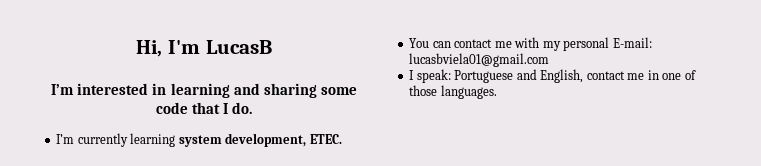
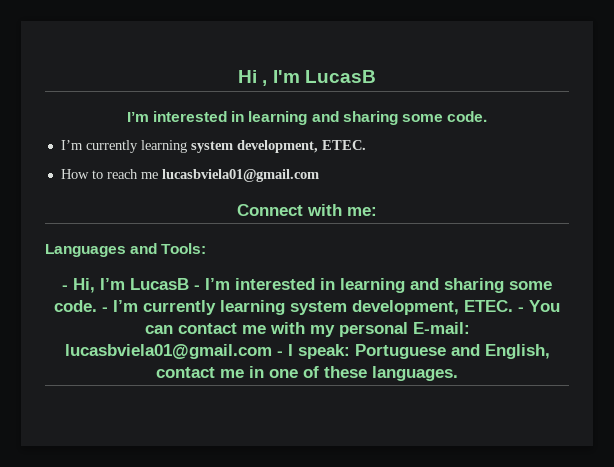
- Hi, I'm LucasB
- I’m interested in learning and sharing some code that I do.
+ Hi , I'm LucasB
+ I’m interested in learning and sharing some code.
- You can contact me with my personal E-mail: lucasbviela01@gmail.com
- I speak: Portuguese and English, contact me in one of those languages.
+ How to reach me lucasbviela01@gmail.com
+ Connect with me:
+ Languages and Tools:
+ - Hi, I’m LucasB - I’m interested in learning and sharing some code. - I’m currently learning system development, ETEC. - You can contact me with my personal E-mail: lucasbviela01@gmail.com - I speak: Portuguese and English, contact me in one of these languages.

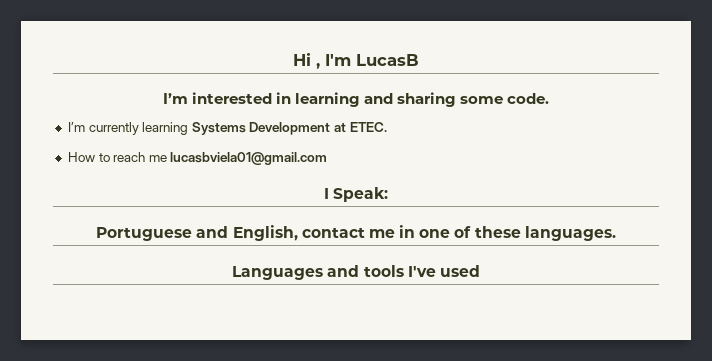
  Hi , I'm LucasB
  I’m interested in learning and sharing some code.
- I’m currently learning system development, ETEC.
+ I’m currently learning Systems Development at ETEC.
- Connect with me:
- Languages and Tools:
- - Hi, I’m LucasB - I’m interested in learning and sharing some code. - I’m currently learning system development, ETEC. - You can contact me with my personal E-mail: lucasbviela01@gmail.com - I speak: Portuguese and English, contact me in one of these languages.
+ I Speak:
+ Portuguese and English, contact me in one of these languages.
+ Languages and tools I've used

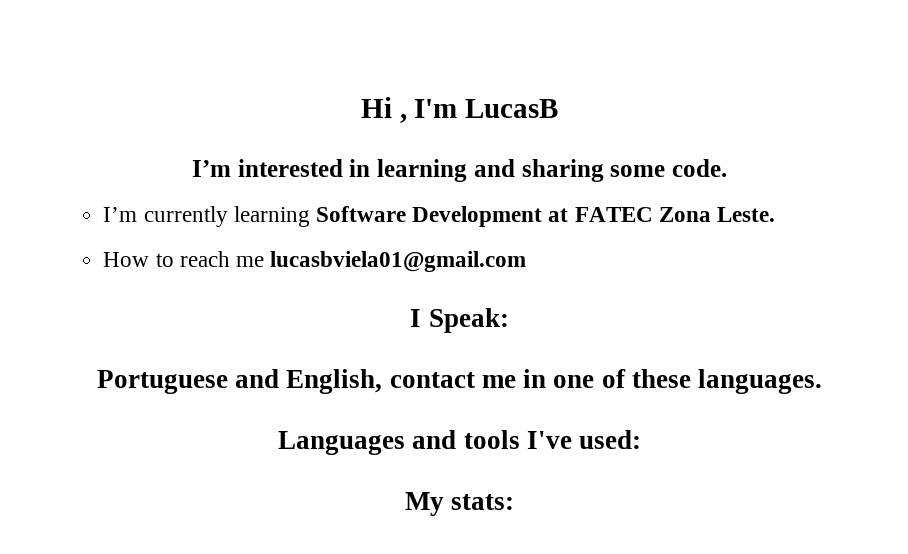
- I’m currently learning Systems Development at ETEC.
+ I’m currently learning Software Development at FATEC Zona Leste.
- Languages and tools I've used
+ Languages and tools I've used:
+ My stats:

